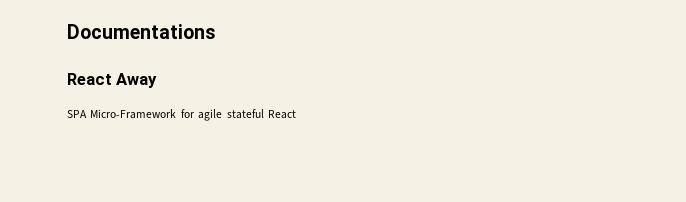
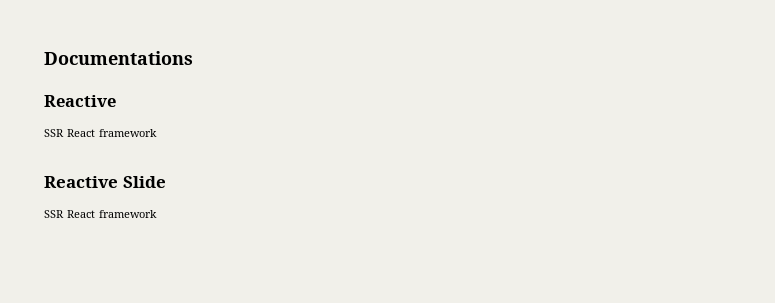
  Documentations
- React Away
- SPA Micro-Framework for agile stateful React
+ Reactive
+ SSR React framework
+ Reactive Slide
+ SSR React framework

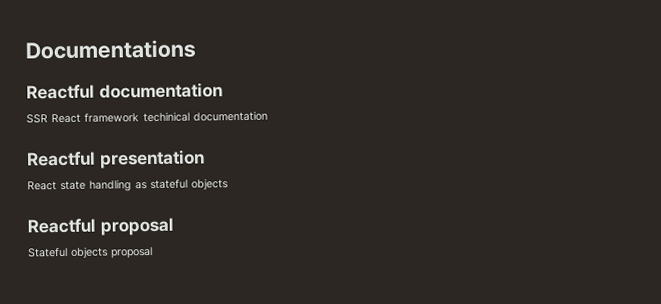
  Documentations
- Reactive
- SSR React framework
- Reactive Slide
- SSR React framework
+ Reactful documentation
+ SSR React framework techinical documentation
+ Reactful presentation
+ React state handling as stateful objects
+ Reactful proposal
+ Stateful objects proposal

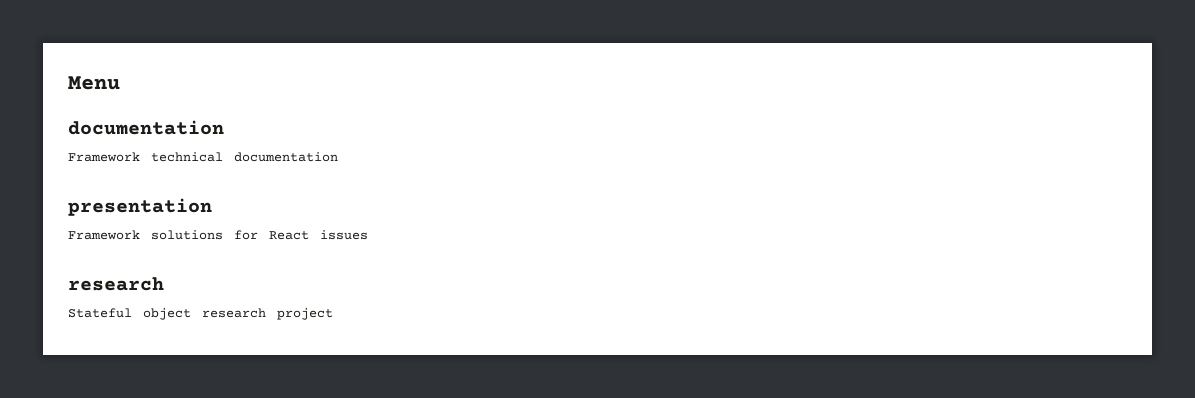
- Documentations
- Reactful documentation
- SSR React framework techinical documentation
- Reactful presentation
+ Menu
+ documentation
+ Framework technical documentation
+ presentation
- React state handling as stateful objects
- Reactful proposal
- Stateful objects proposal
+ Framework solutions for React issues
+ research
+ Stateful object research project

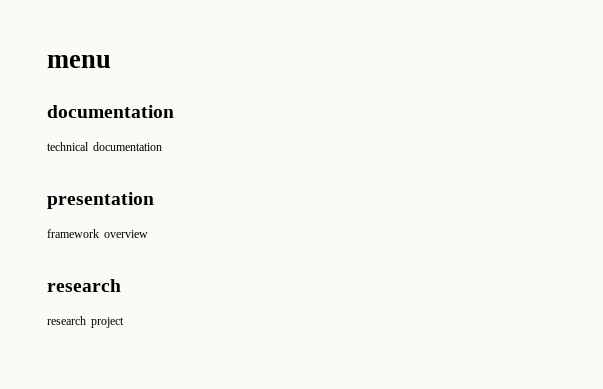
- Menu
+ menu
  documentation
- Framework technical documentation
+ technical documentation
- Framework solutions for React issues
+ framework overview
- Stateful object research project
+ research project

